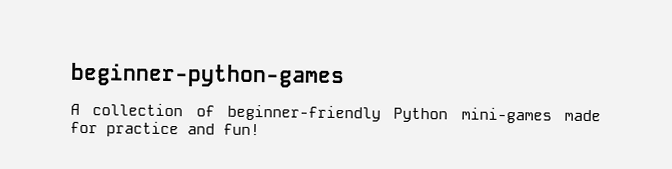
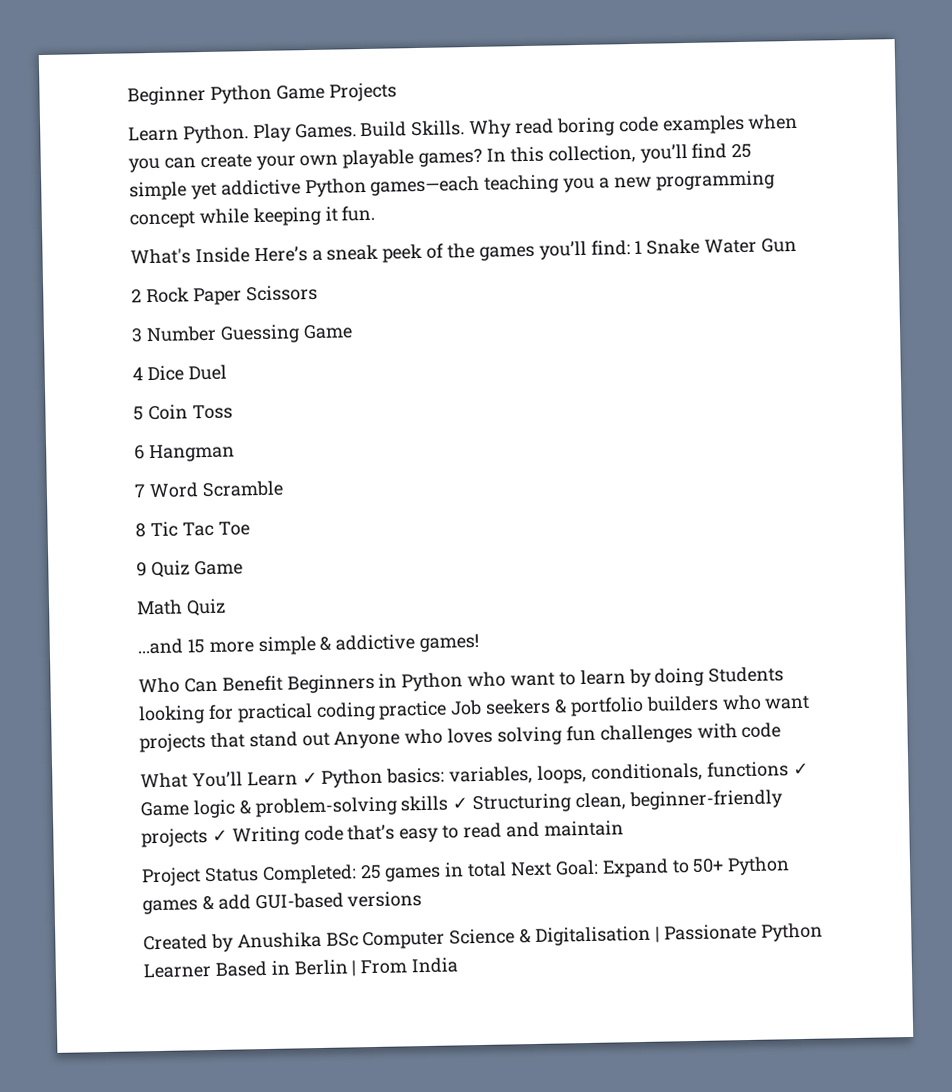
- beginner-python-games
- A collection of beginner-friendly Python mini-games made for practice and fun!
+ Beginner Python Game Projects
+ Learn Python. Play Games. Build Skills. Why read boring code examples when you can create your own playable games? In this collection, you’ll find 25 simple yet addictive Python games—each teaching you a new programming concept while keeping it fun.
+ What's Inside Here’s a sneak peek of the games you’ll find: 1 Snake Water Gun
+ 2 Rock Paper Scissors
+ 3 Number Guessing Game
+ 4 Dice Duel
+ 5 Coin Toss
+ 6 Hangman
+ 7 Word Scramble
+ 8 Tic Tac Toe
+ 9 Quiz Game
+ Math Quiz
+ ...and 15 more simple & addictive games!
+ Who Can Benefit Beginners in Python who want to learn by doing Students looking for practical coding practice Job seekers & portfolio builders who want projects that stand out Anyone who loves solving fun challenges with code
+ What You’ll Learn ✓ Python basics: variables, loops, conditionals, functions ✓ Game logic & problem-solving skills ✓ Structuring clean, beginner-friendly projects ✓ Writing code that’s easy to read and maintain
+ Project Status Completed: 25 games in total Next Goal: Expand to 50+ Python games & add GUI-based versions
+ Created by Anushika BSc Computer Science & Digitalisation | Passionate Python Learner Based in Berlin | From India

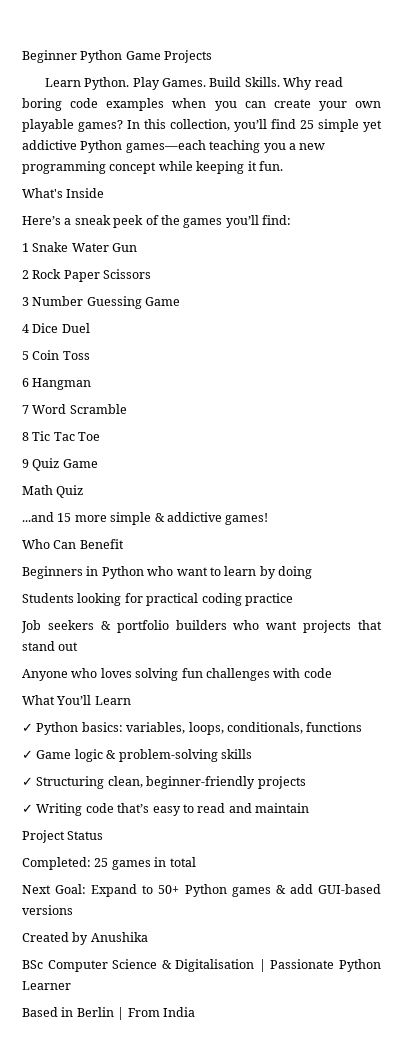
- What's Inside Here’s a sneak peek of the games you’ll find: 1 Snake Water Gun
+ What's Inside
+ Here’s a sneak peek of the games you’ll find:
+ 1 Snake Water Gun
- Who Can Benefit Beginners in Python who want to learn by doing Students looking for practical coding practice Job seekers & portfolio builders who want projects that stand out Anyone who loves solving fun challenges with code
+ Who Can Benefit
+ Beginners in Python who want to learn by doing
+ Students looking for practical coding practice
+ Job seekers & portfolio builders who want projects that stand out
+ Anyone who loves solving fun challenges with code
- What You’ll Learn ✓ Python basics: variables, loops, conditionals, functions ✓ Game logic & problem-solving skills ✓ Structuring clean, beginner-friendly projects ✓ Writing code that’s easy to read and maintain
+ What You’ll Learn
+ ✓ Python basics: variables, loops, conditionals, functions
+ ✓ Game logic & problem-solving skills
+ ✓ Structuring clean, beginner-friendly projects
+ ✓ Writing code that’s easy to read and maintain
- Project Status Completed: 25 games in total Next Goal: Expand to 50+ Python games & add GUI-based versions
+ Project Status
+ Completed: 25 games in total
+ Next Goal: Expand to 50+ Python games & add GUI-based versions
- Created by Anushika BSc Computer Science & Digitalisation | Passionate Python Learner Based in Berlin | From India
+ Created by Anushika
+ BSc Computer Science & Digitalisation | Passionate Python Learner
+ Based in Berlin | From India

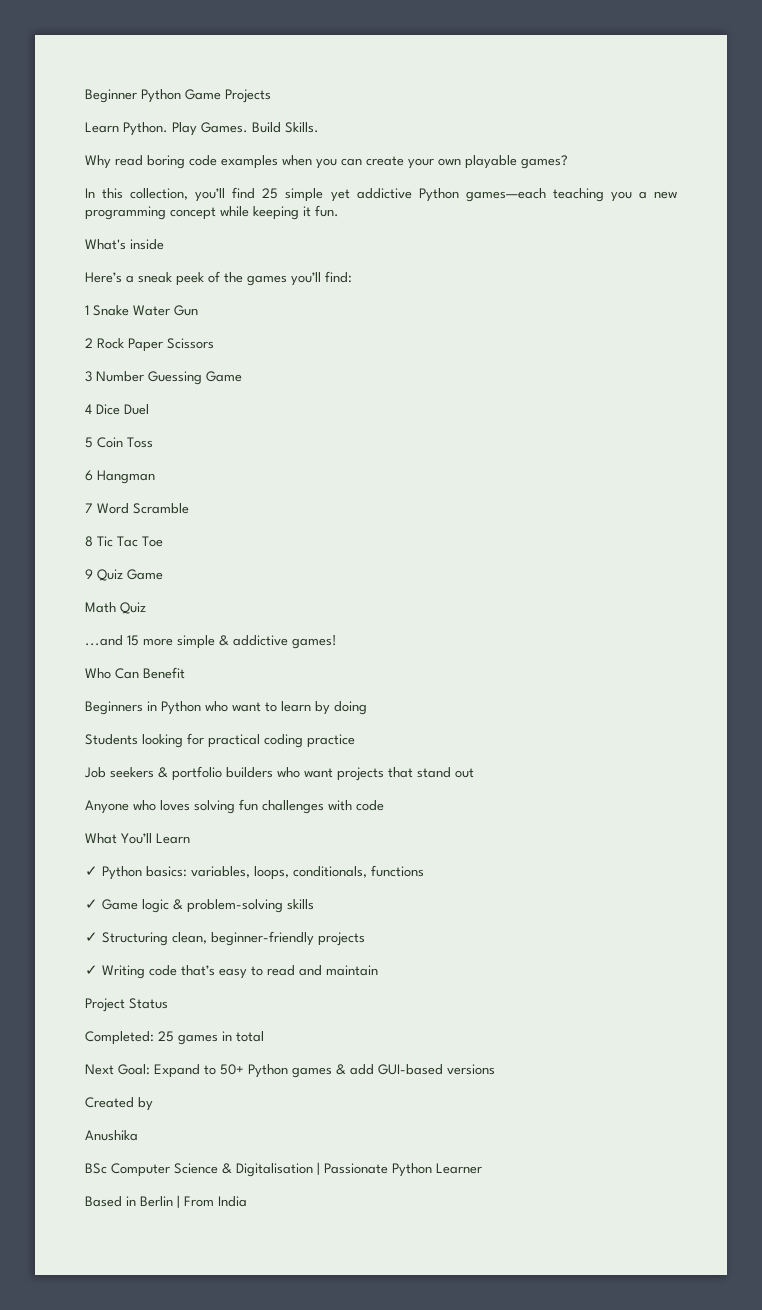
- Build Skills. Why read boring code examples when you can create your own playable games? In this collection, you’ll find 25 simple yet addictive Python games—each teaching you a new programming concept while keeping it fun.
+ Build Skills.
+ Why read boring code examples when you can create your own playable games?
+ In this collection, you’ll find 25 simple yet addictive Python games—each teaching you a new programming concept while keeping it fun.
- What's Inside
+ What's inside
- Created by Anushika
+ Created by
+ Anushika

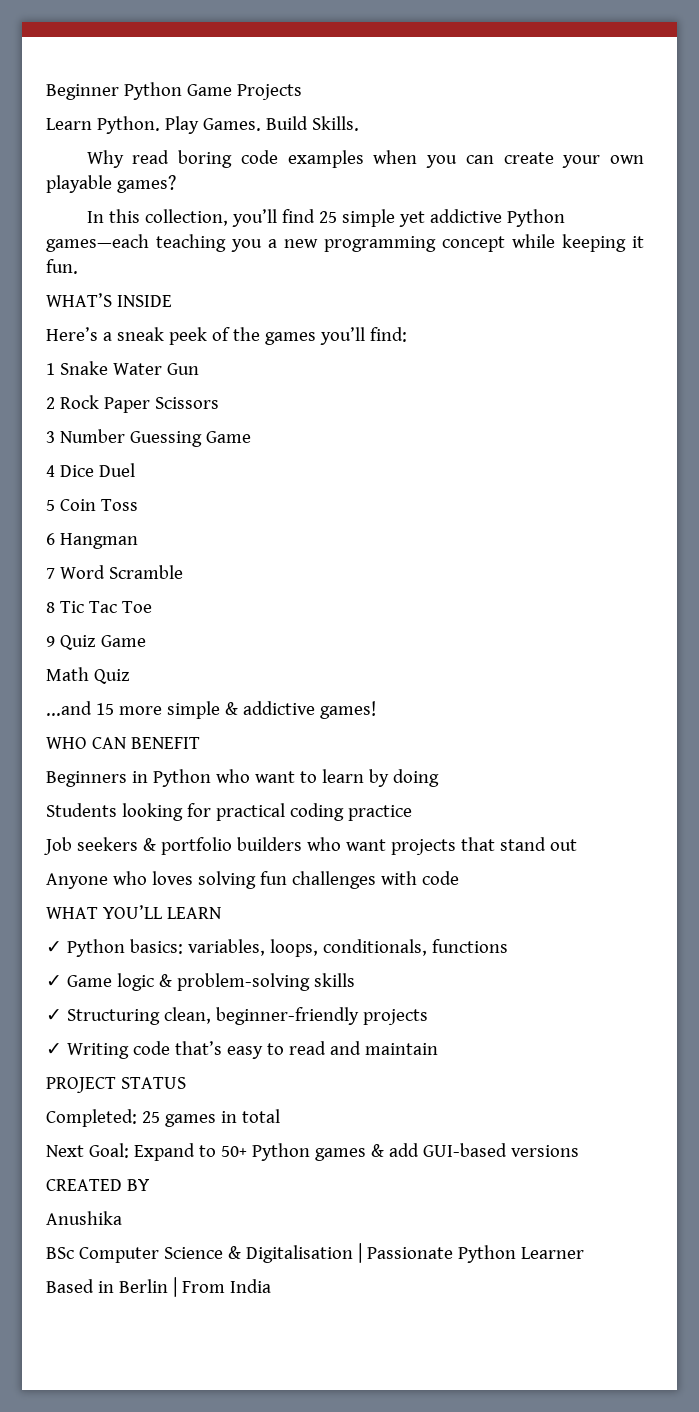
- What's inside
+ WHAT’S INSIDE
- Who Can Benefit
+ WHO CAN BENEFIT
- What You’ll Learn
+ WHAT YOU’LL LEARN
- Project Status
+ PROJECT STATUS
- Created by
+ CREATED BY

